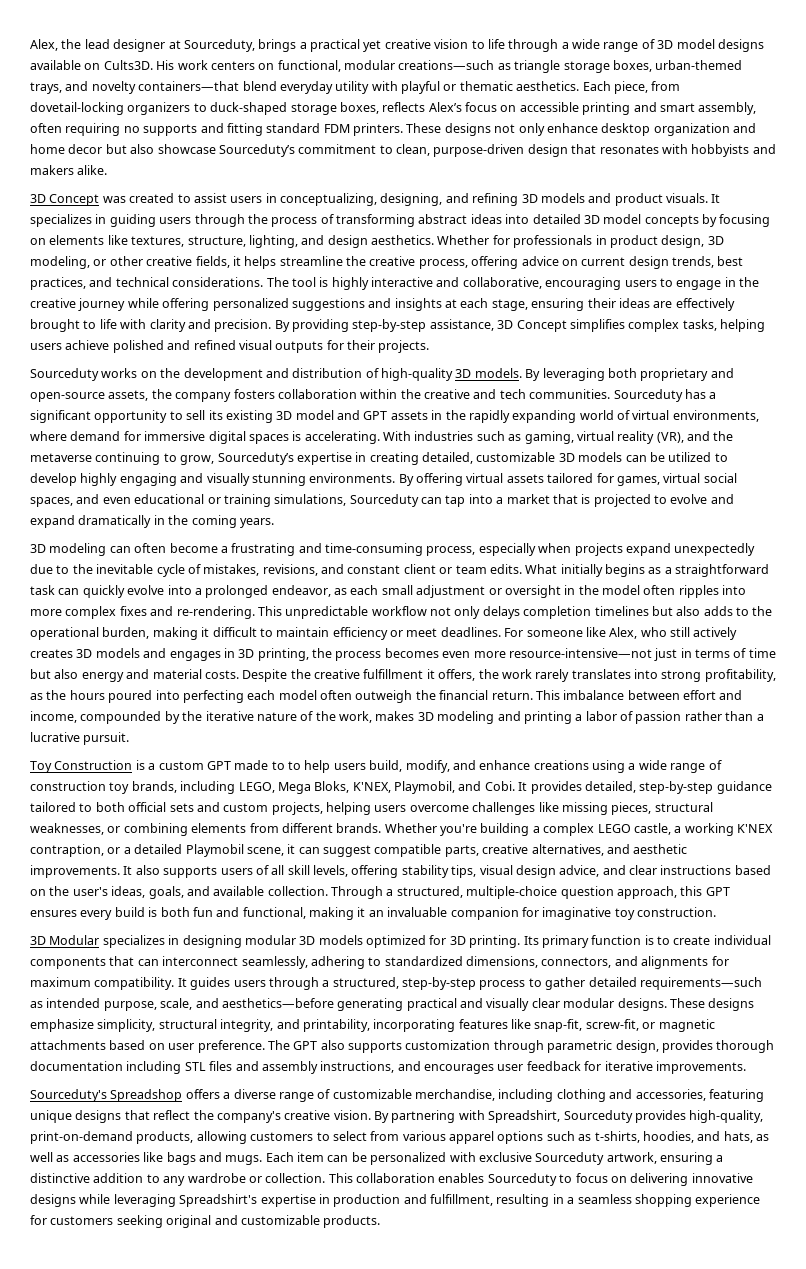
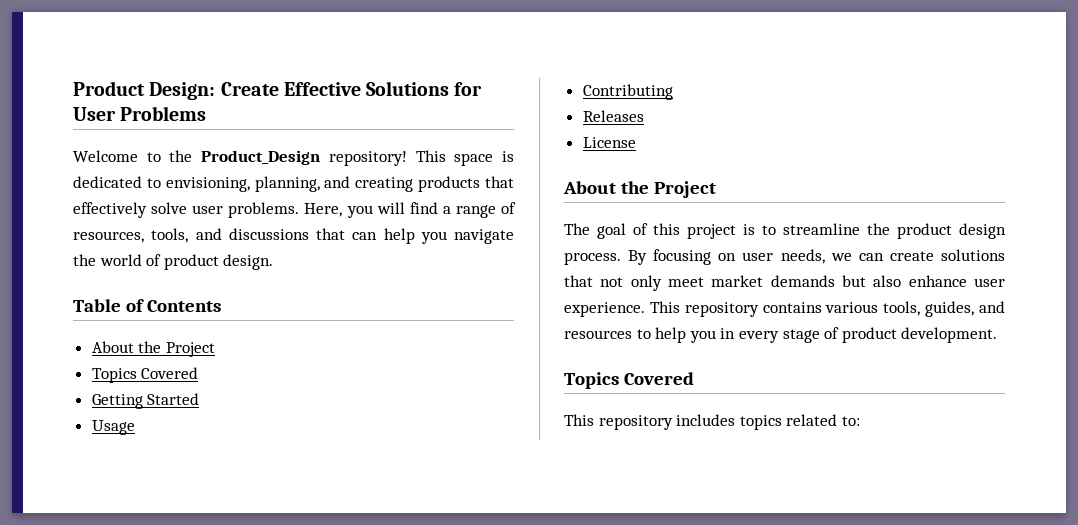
- Alex, the lead designer at Sourceduty, brings a practical yet creative vision to life through a wide range of 3D model designs available on Cults3D. His work centers on functional, modular creations—such as triangle storage boxes, urban-themed trays, and novelty containers—that blend everyday utility with playful or thematic aesthetics. Each piece, from dovetail-locking organizers to duck-shaped storage boxes, reflects Alex’s focus on accessible printing and smart assembly, often requiring no supports and fitting standard FDM printers. These designs not only enhance desktop organization and home decor but also showcase Sourceduty’s commitment to clean, purpose-driven design that resonates with hobbyists and makers alike.
- 3D Concept was created to assist users in conceptualizing, designing, and refining 3D models and product visuals. It specializes in guiding users through the process of transforming abstract ideas into detailed 3D model concepts by focusing on elements like textures, structure, lighting, and design aesthetics. Whether for professionals in product design, 3D modeling, or other creative fields, it helps streamline the creative process, offering advice on current design trends, best practices, and technical considerations. The tool is highly interactive and collaborative, encouraging users to engage in the creative journey while offering personalized suggestions and insights at each stage, ensuring their ideas are effectively brought to life with clarity and precision. By providing step-by-step assistance, 3D Concept simplifies complex tasks, helping users achieve polished and refined visual outputs for their projects.
- Sourceduty works on the development and distribution of high-quality 3D models. By leveraging both proprietary and open-source assets, the company fosters collaboration within the creative and tech communities. Sourceduty has a significant opportunity to sell its existing 3D model and GPT assets in the rapidly expanding world of virtual environments, where demand for immersive digital spaces is accelerating. With industries such as gaming, virtual reality (VR), and the metaverse continuing to grow, Sourceduty’s expertise in creating detailed, customizable 3D models can be utilized to develop highly engaging and visually stunning environments. By offering virtual assets tailored for games, virtual social spaces, and even educational or training simulations, Sourceduty can tap into a market that is projected to evolve and expand dramatically in the coming years.
- 3D modeling can often become a frustrating and time-consuming process, especially when projects expand unexpectedly due to the inevitable cycle of mistakes, revisions, and constant client or team edits. What initially begins as a straightforward task can quickly evolve into a prolonged endeavor, as each small adjustment or oversight in the model often ripples into more complex fixes and re-rendering. This unpredictable workflow not only delays completion timelines but also adds to the operational burden, making it difficult to maintain efficiency or meet deadlines. For someone like Alex, who still actively creates 3D models and engages in 3D printing, the process becomes even more resource-intensive—not just in terms of time but also energy and material costs. Despite the creative fulfillment it offers, the work rarely translates into strong profitability, as the hours poured into perfecting each model often outweigh the financial return. This imbalance between effort and income, compounded by the iterative nature of the work, makes 3D modeling and printing a labor of passion rather than a lucrative pursuit.
- Toy Construction is a custom GPT made to to help users build, modify, and enhance creations using a wide range of construction toy brands, including LEGO, Mega Bloks, K'NEX, Playmobil, and Cobi. It provides detailed, step-by-step guidance tailored to both official sets and custom projects, helping users overcome challenges like missing pieces, structural weaknesses, or combining elements from different brands. Whether you're building a complex LEGO castle, a working K'NEX contraption, or a detailed Playmobil scene, it can suggest compatible parts, creative alternatives, and aesthetic improvements. It also supports users of all skill levels, offering stability tips, visual design advice, and clear instructions based on the user's ideas, goals, and available collection. Through a structured, multiple-choice question approach, this GPT ensures every build is both fun and functional, making it an invaluable companion for imaginative toy construction.
- 3D Modular specializes in designing modular 3D models optimized for 3D printing. Its primary function is to create individual components that can interconnect seamlessly, adhering to standardized dimensions, connectors, and alignments for maximum compatibility. It guides users through a structured, step-by-step process to gather detailed requirements—such as intended purpose, scale, and aesthetics—before generating practical and visually clear modular designs. These designs emphasize simplicity, structural integrity, and printability, incorporating features like snap-fit, screw-fit, or magnetic attachments based on user preference. The GPT also supports customization through parametric design, provides thorough documentation including STL files and assembly instructions, and encourages user feedback for iterative improvements.
- Sourceduty's Spreadshop offers a diverse range of customizable merchandise, including clothing and accessories, featuring unique designs that reflect the company's creative vision. By partnering with Spreadshirt, Sourceduty provides high-quality, print-on-demand products, allowing customers to select from various apparel options such as t-shirts, hoodies, and hats, as well as accessories like bags and mugs. Each item can be personalized with exclusive Sourceduty artwork, ensuring a distinctive addition to any wardrobe or collection. This collaboration enables Sourceduty to focus on delivering innovative designs while leveraging Spreadshirt's expertise in production and fulfillment, resulting in a seamless shopping experience for customers seeking original and customizable products.
+ Product Design: Create Effective Solutions for User Problems
+ Welcome to the Product_Design repository! This space is dedicated to envisioning, planning, and creating products that effectively solve user problems. Here, you will find a range of resources, tools, and discussions that can help you navigate the world of product design.
+ Table of Contents
+ About the Project
+ Topics Covered
+ Getting Started
+ Usage
+ Contributing
+ Releases
+ License
+ About the Project
+ The goal of this project is to streamline the product design process. By focusing on user needs, we can create solutions that not only meet market demands but also enhance user experience. This repository contains various tools, guides, and resources to help you in every stage of product development.
+ Topics Covered
+ This repository includes topics related to:

